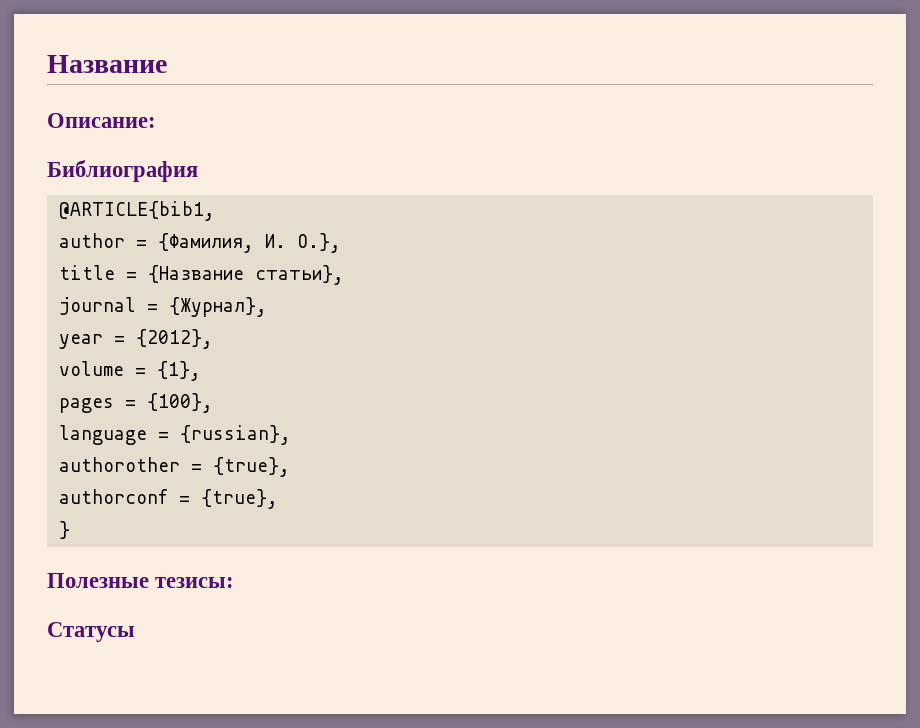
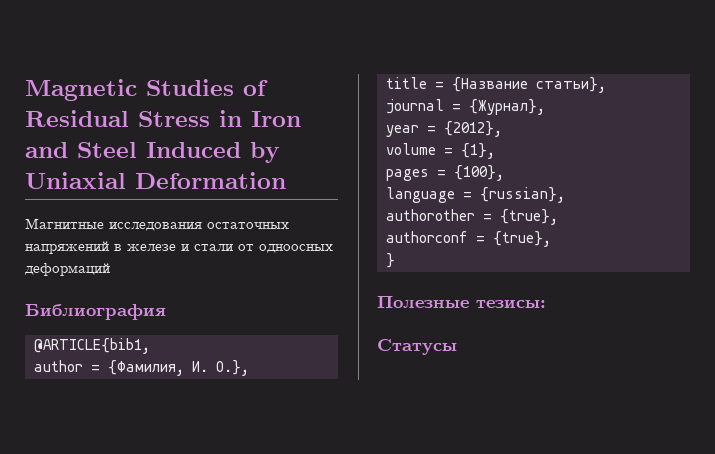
- Название
- Описание:
+ Magnetic Studies of Residual Stress in Iron and Steel Induced by Uniaxial Deformation
+ Магнитные исследования остаточных напряжений в железе и стали от одноосных деформаций

